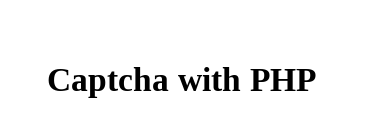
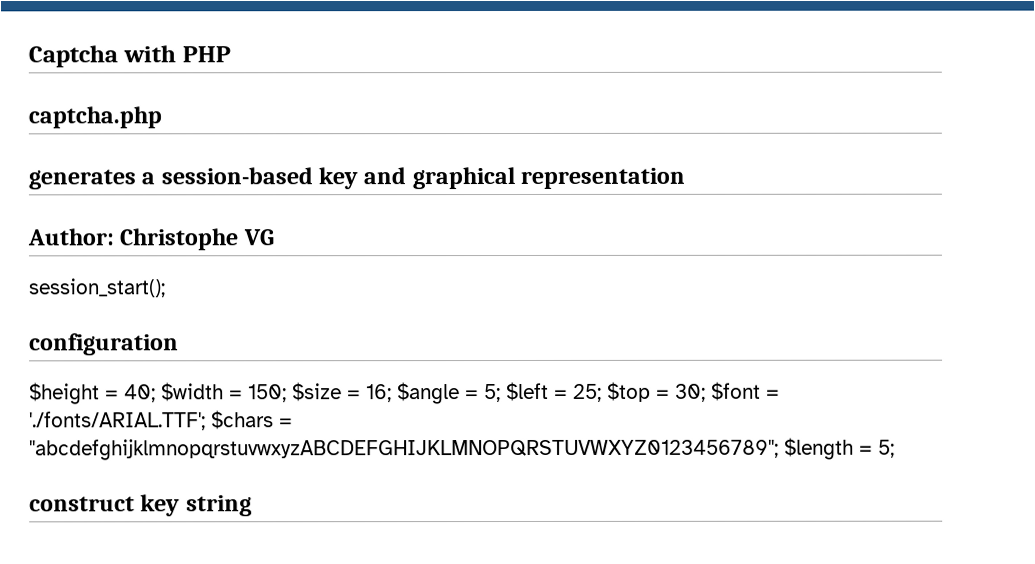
+ captcha.php
+ generates a session-based key and graphical representation
+ Author: Christophe VG
+ session_start();
+ configuration
+ $height = 40; $width = 150; $size = 16; $angle = 5; $left = 25; $top = 30; $font = './fonts/ARIAL.TTF'; $chars = "abcdefghijklmnopqrstuvwxyzABCDEFGHIJKLMNOPQRSTUVWXYZ0123456789"; $length = 5;
+ construct key string

